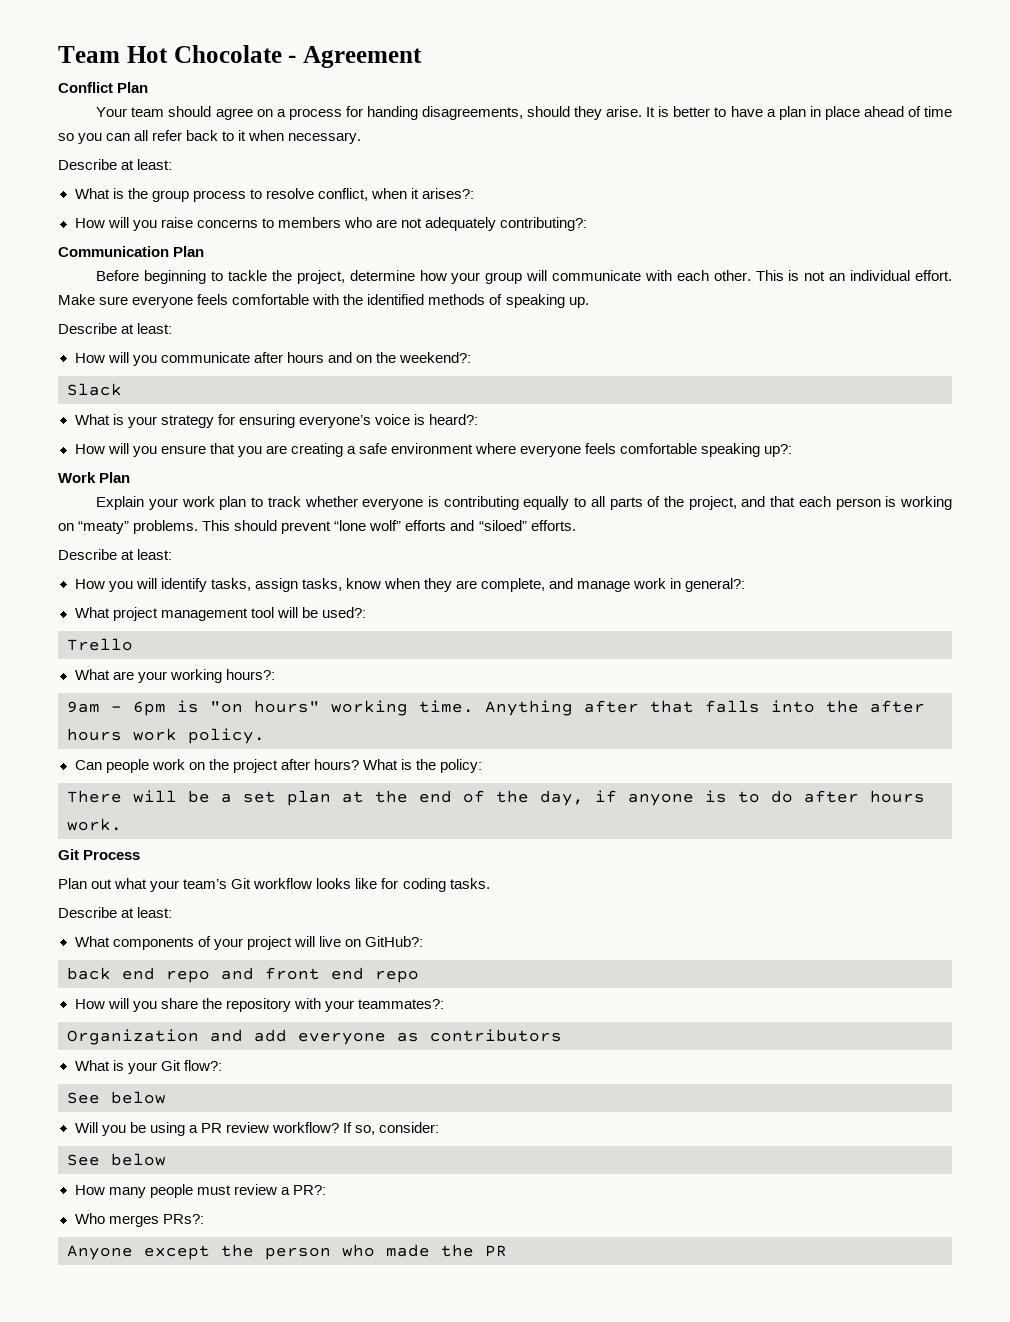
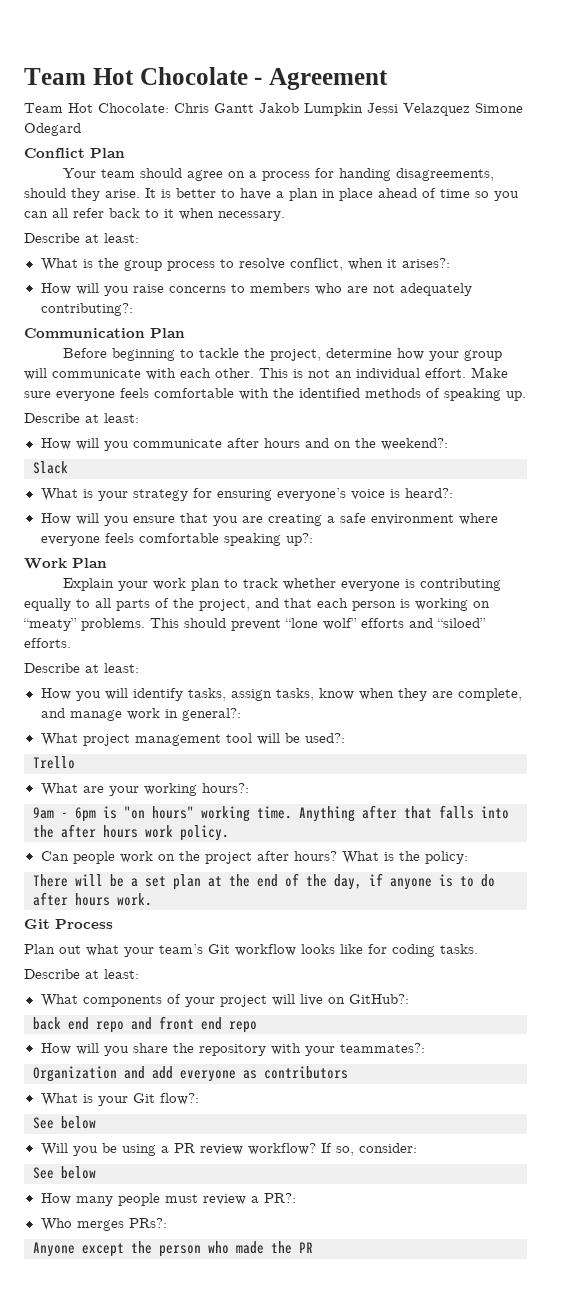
+ Team Hot Chocolate: Chris Gantt Jakob Lumpkin Jessi Velazquez Simone Odegard

